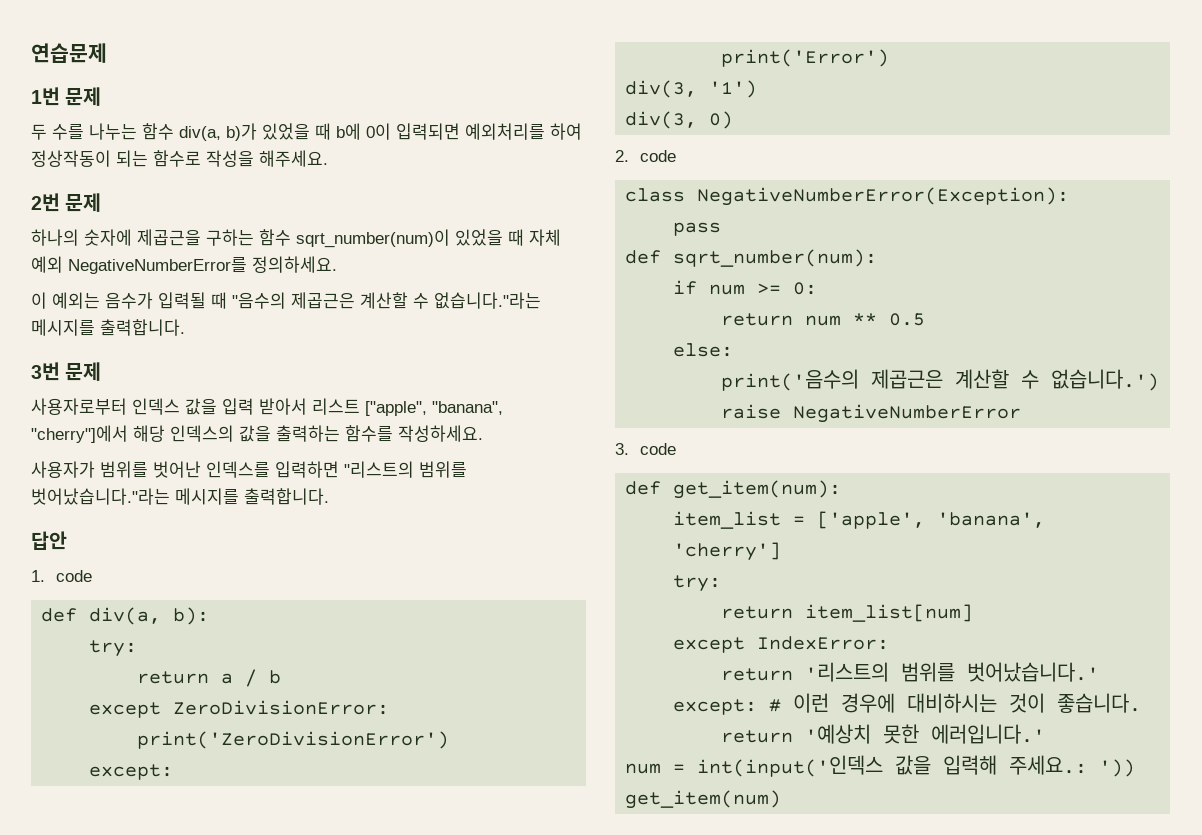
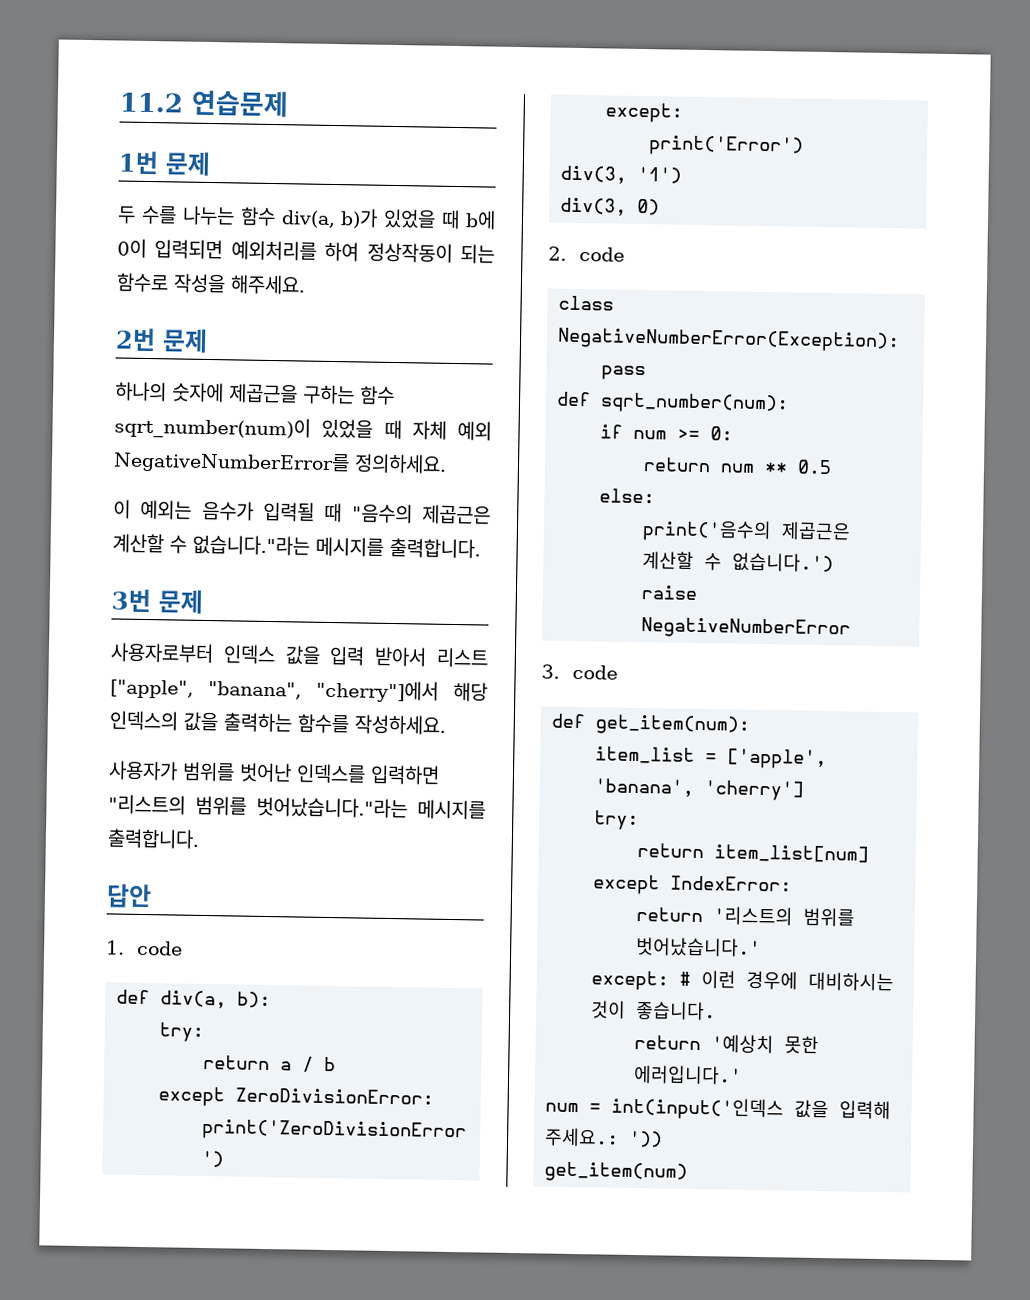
- 연습문제
+ 11.2 연습문제

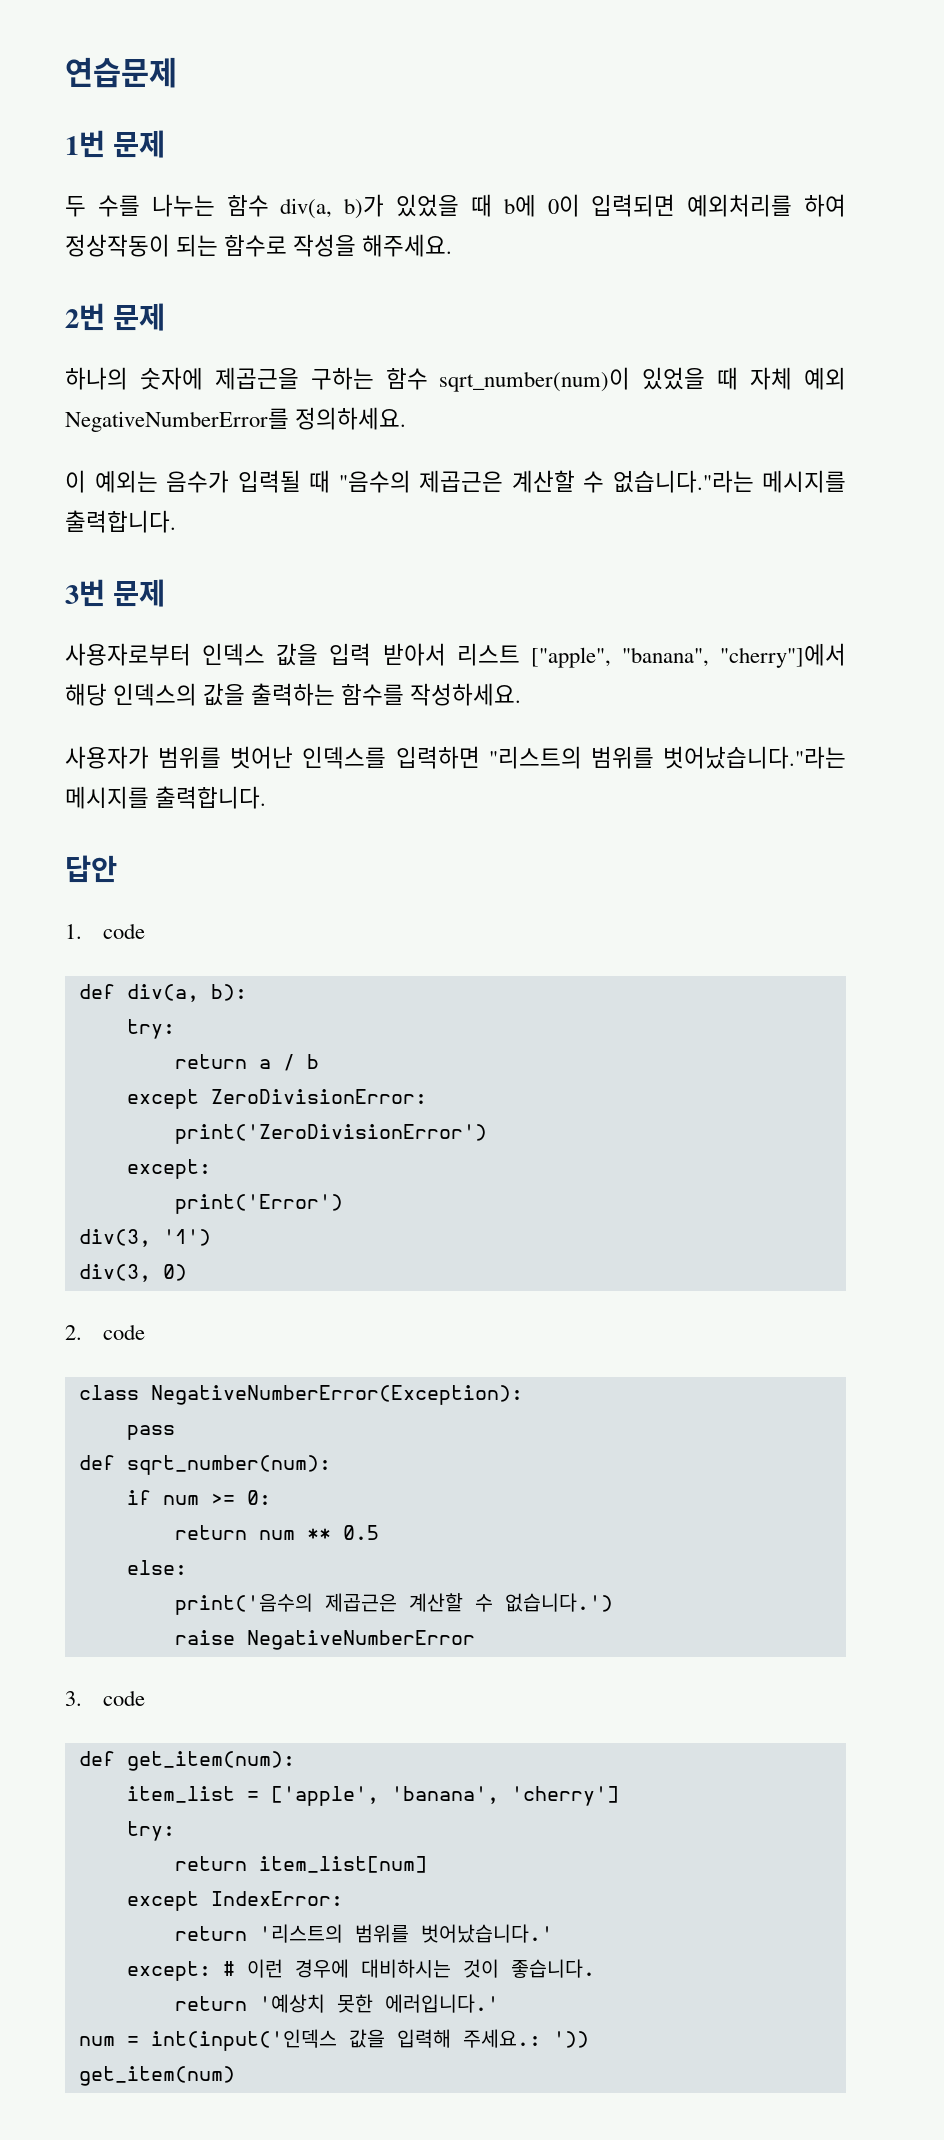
- 11.2 연습문제
+ 연습문제

